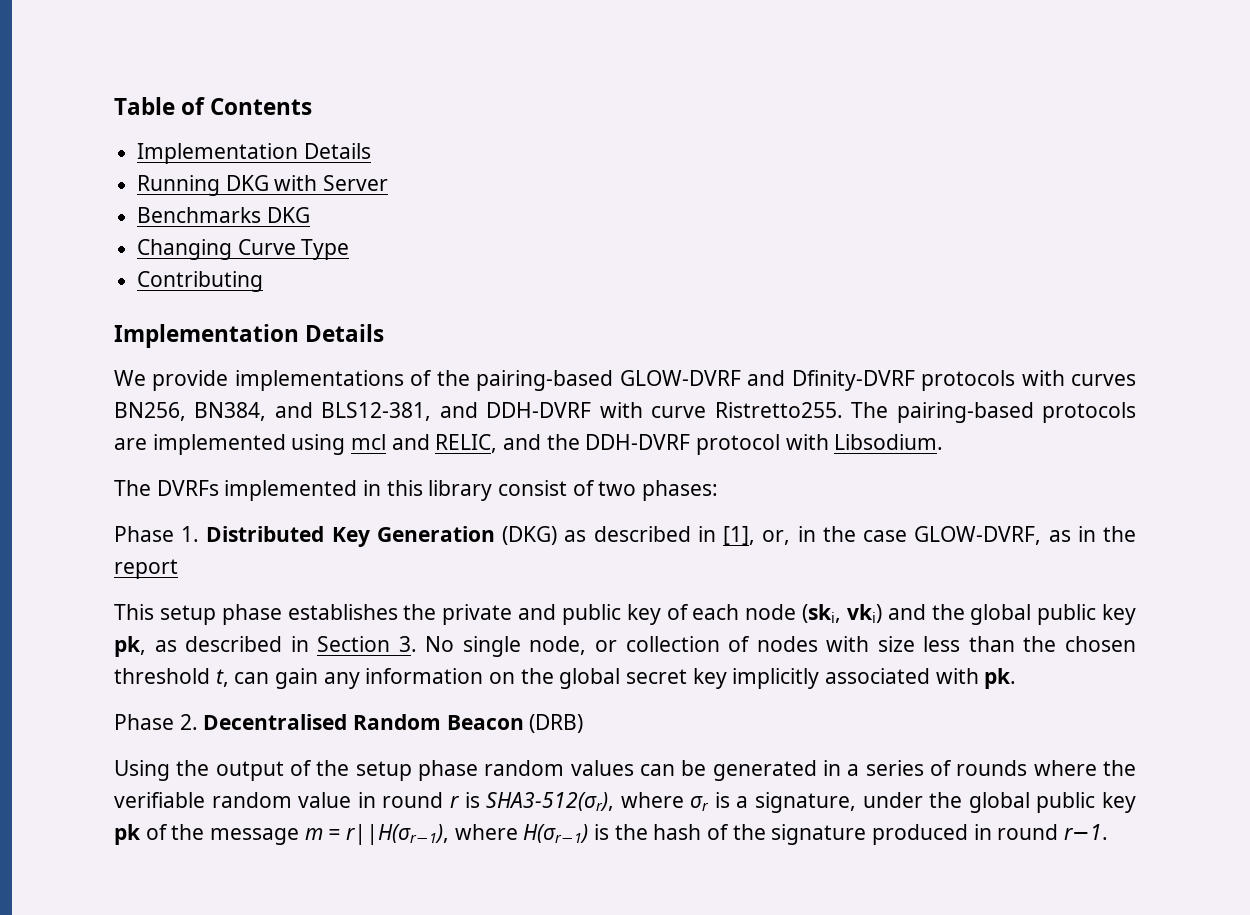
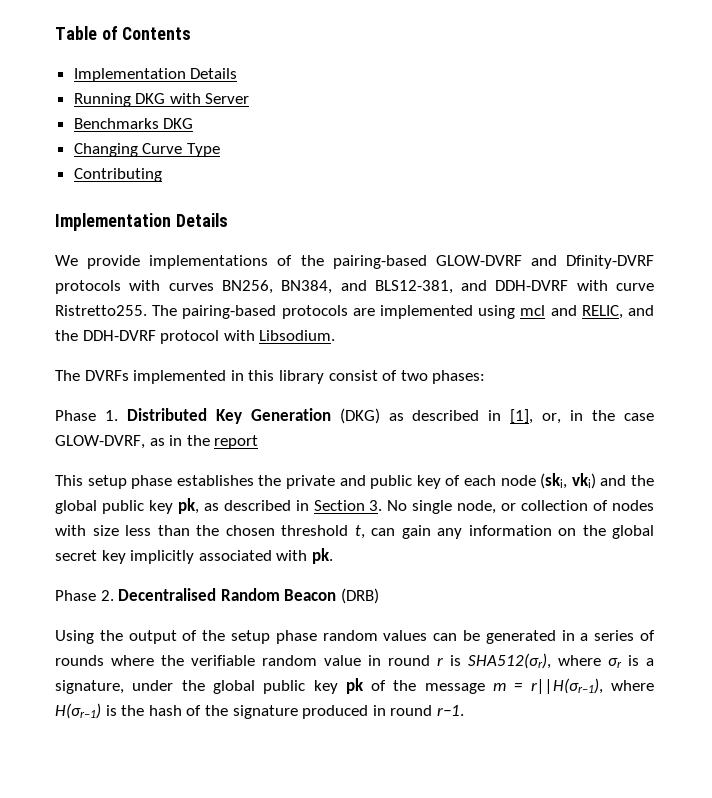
- Using the output of the setup phase random values can be generated in a series of rounds where the verifiable random value in round r is SHA3-512(σr), where σr is a signature, under the global public key pk of the message m = r||H(σr−1), where H(σr−1) is the hash of the signature produced in round r−1.
+ Using the output of the setup phase random values can be generated in a series of rounds where the verifiable random value in round r is SHA512(σr), where σr is a signature, under the global public key pk of the message m = r||H(σr−1), where H(σr−1) is the hash of the signature produced in round r−1.

